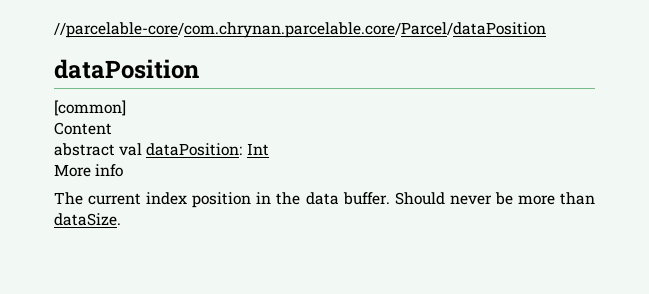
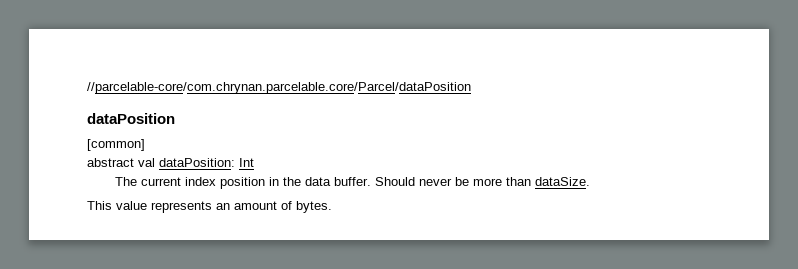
- Content
- More info
+ This value represents an amount of bytes.

